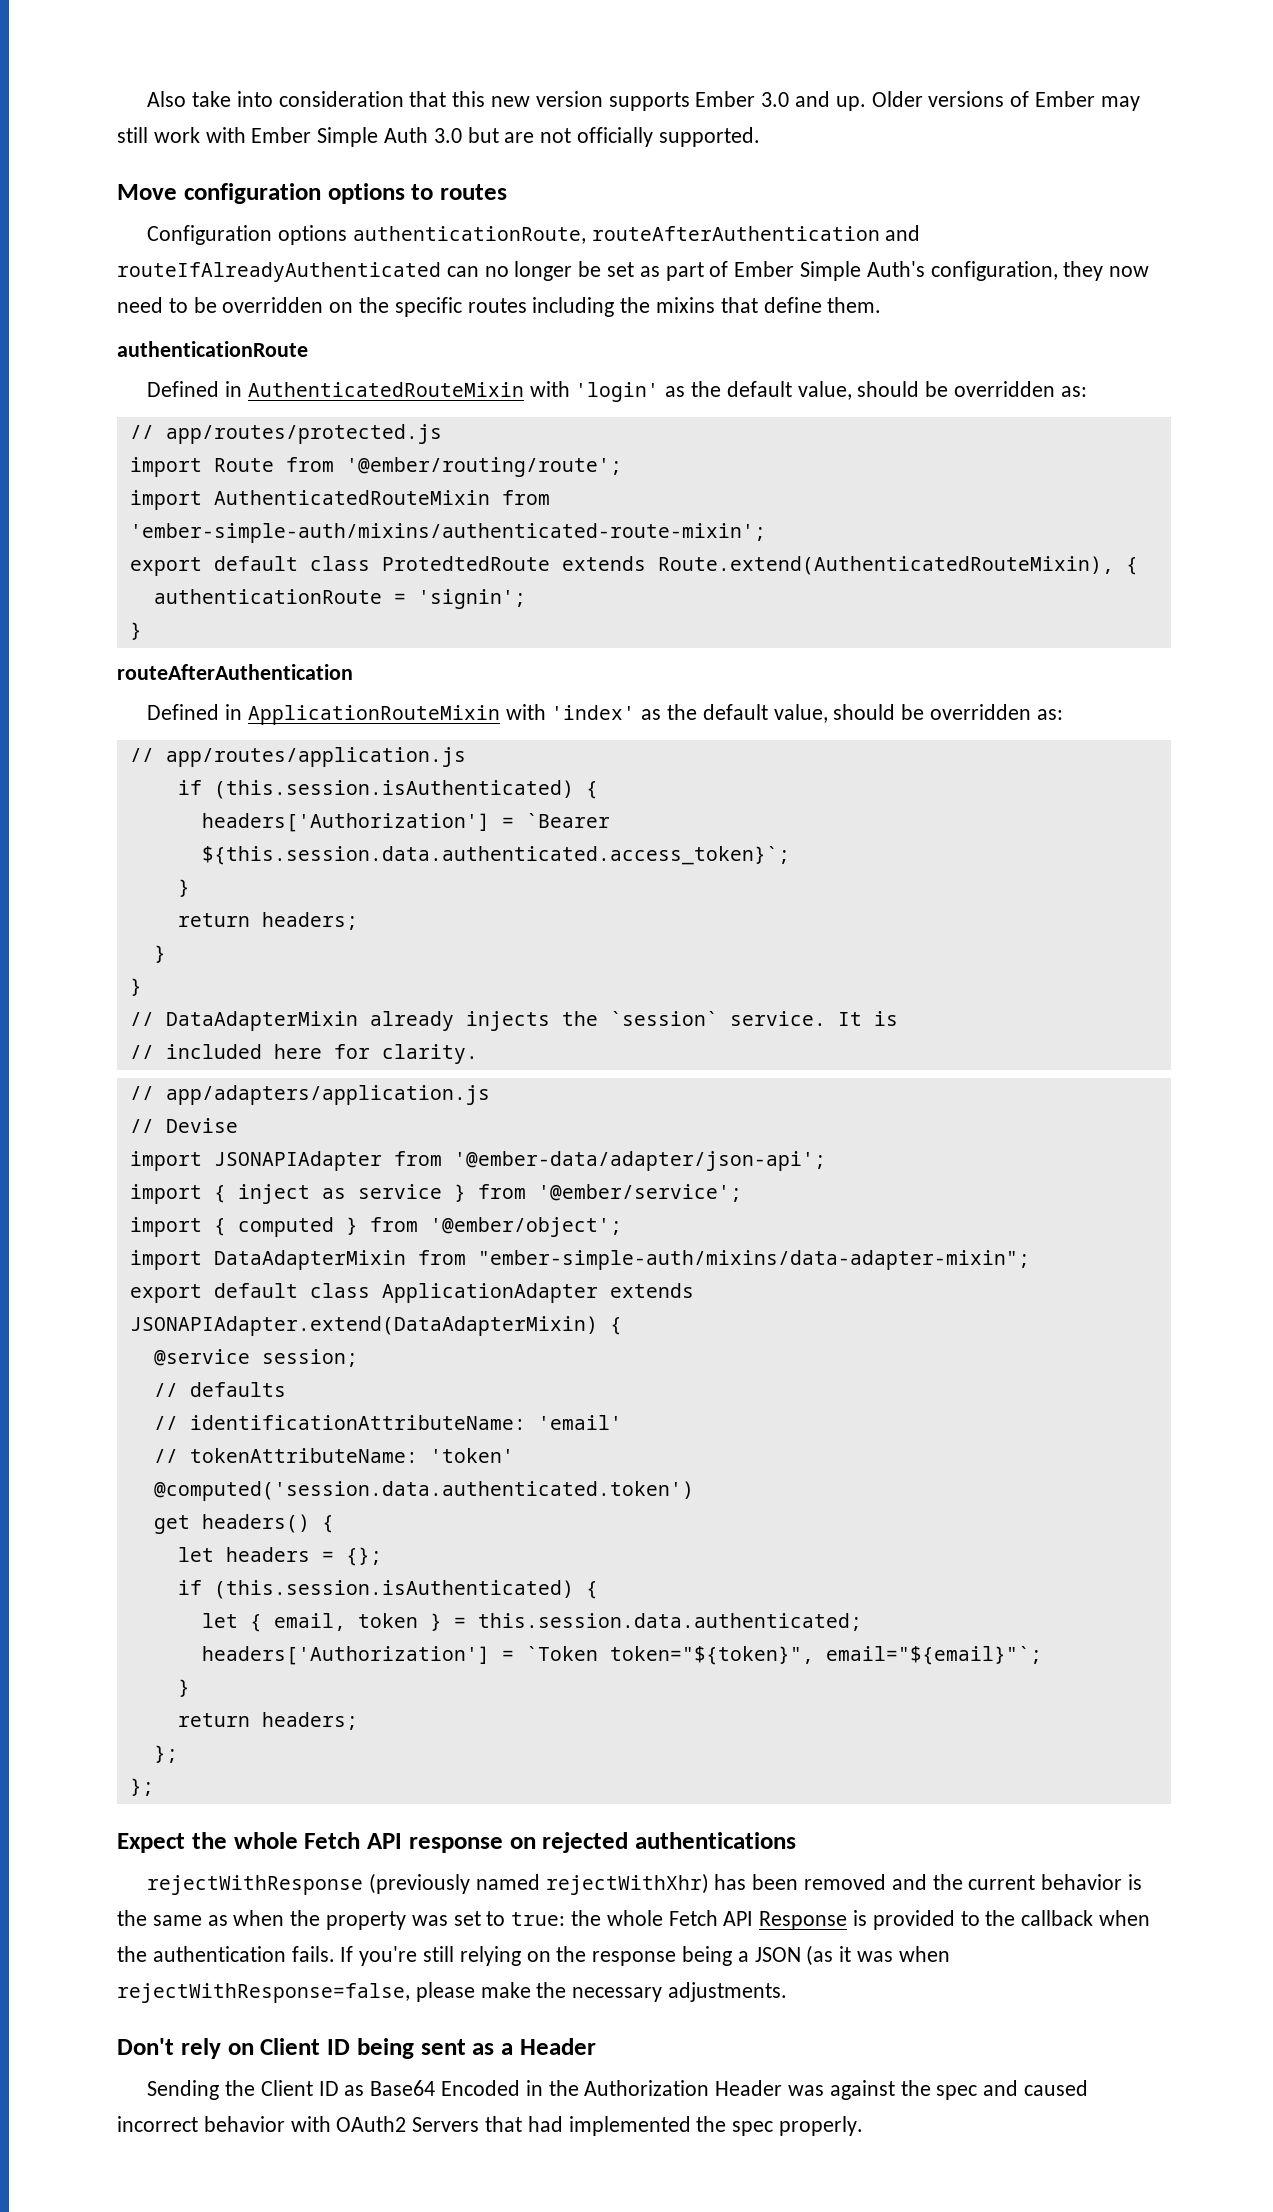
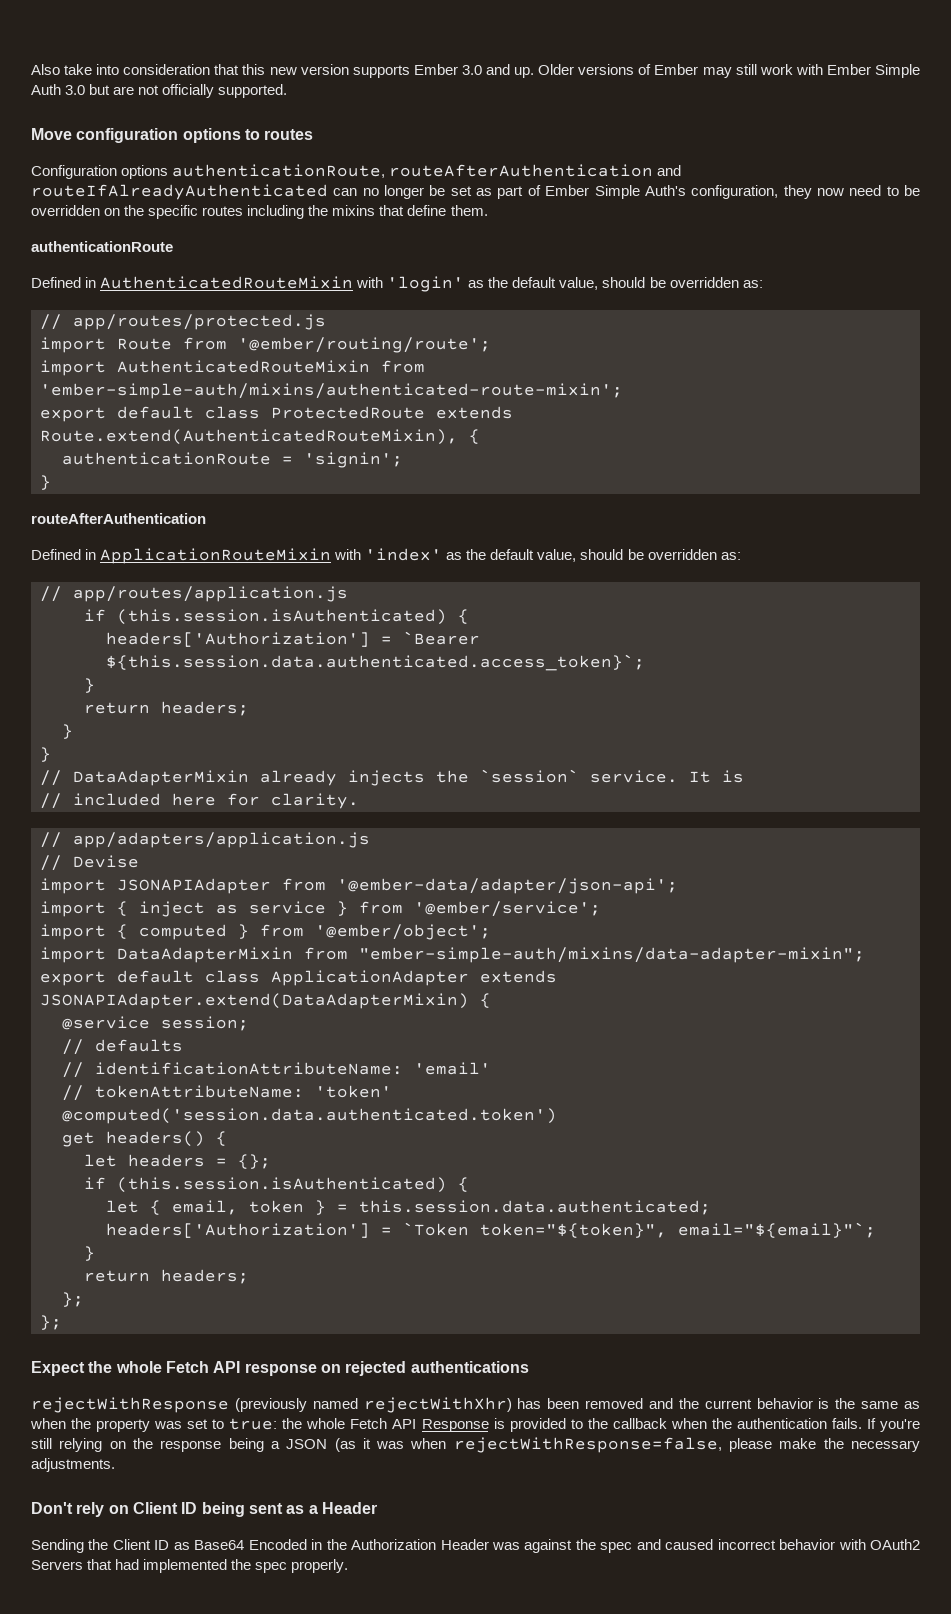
- export default class ProtedtedRoute extends Route.extend(AuthenticatedRouteMixin), {
+ export default class ProtectedRoute extends Route.extend(AuthenticatedRouteMixin), {

